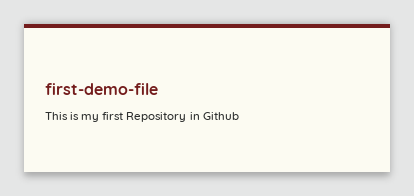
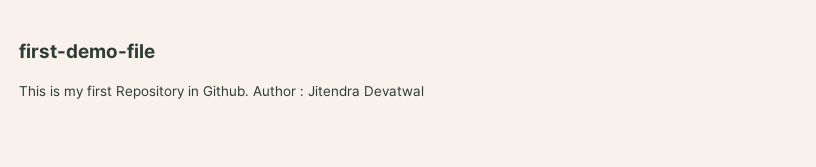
- This is my first Repository in Github
+ This is my first Repository in Github. Author : Jitendra Devatwal

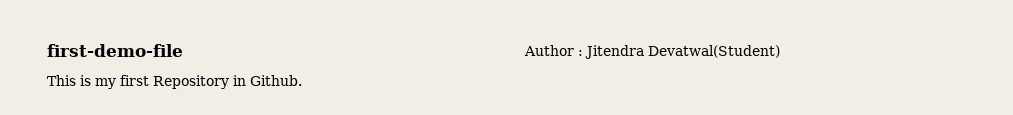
- This is my first Repository in Github. Author : Jitendra Devatwal
+ This is my first Repository in Github.
+ Author : Jitendra Devatwal(Student)

